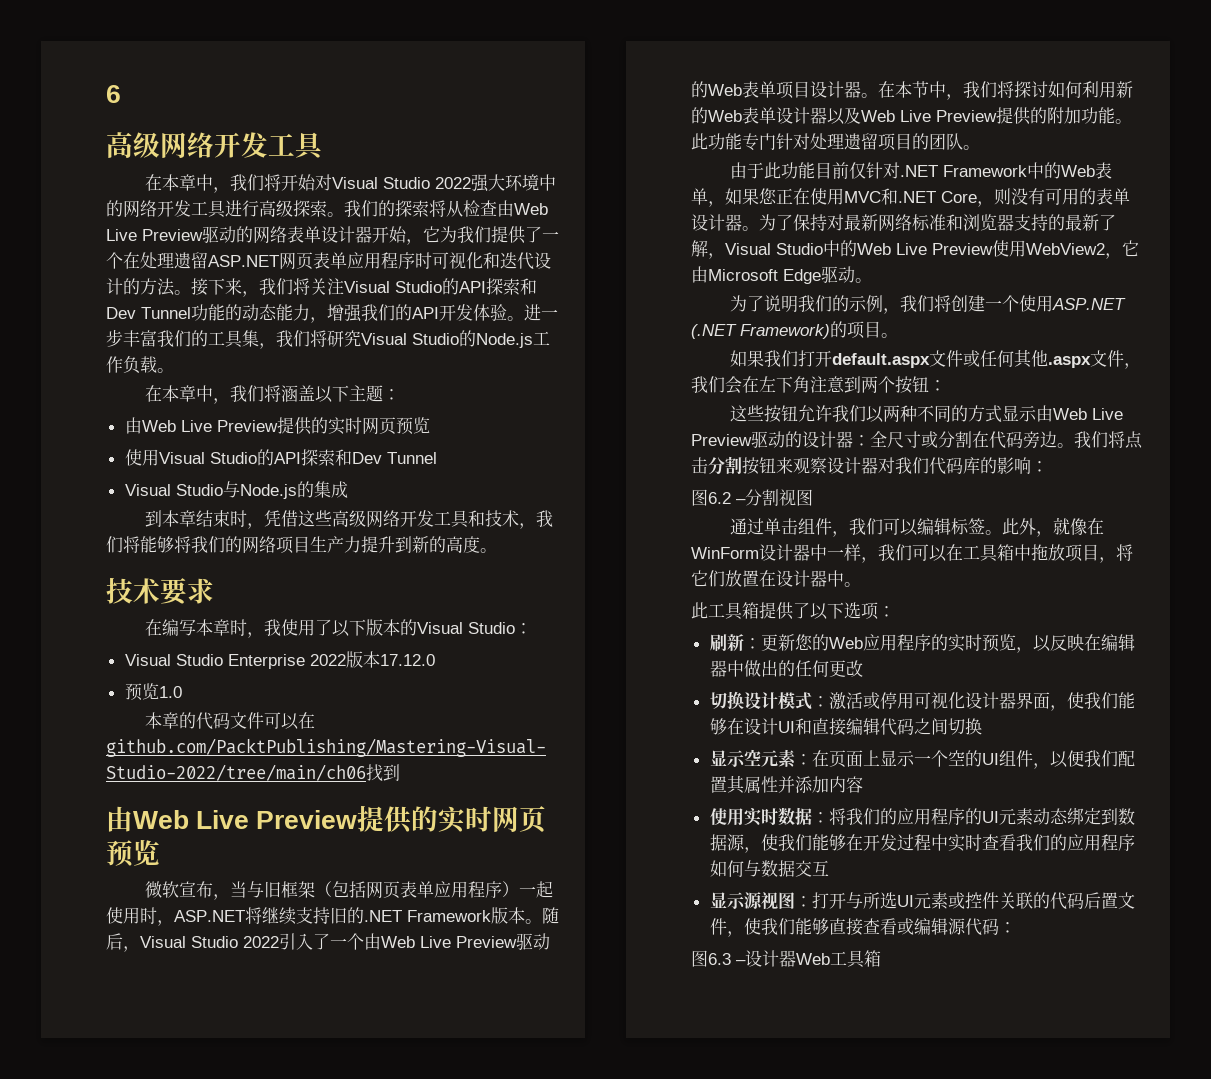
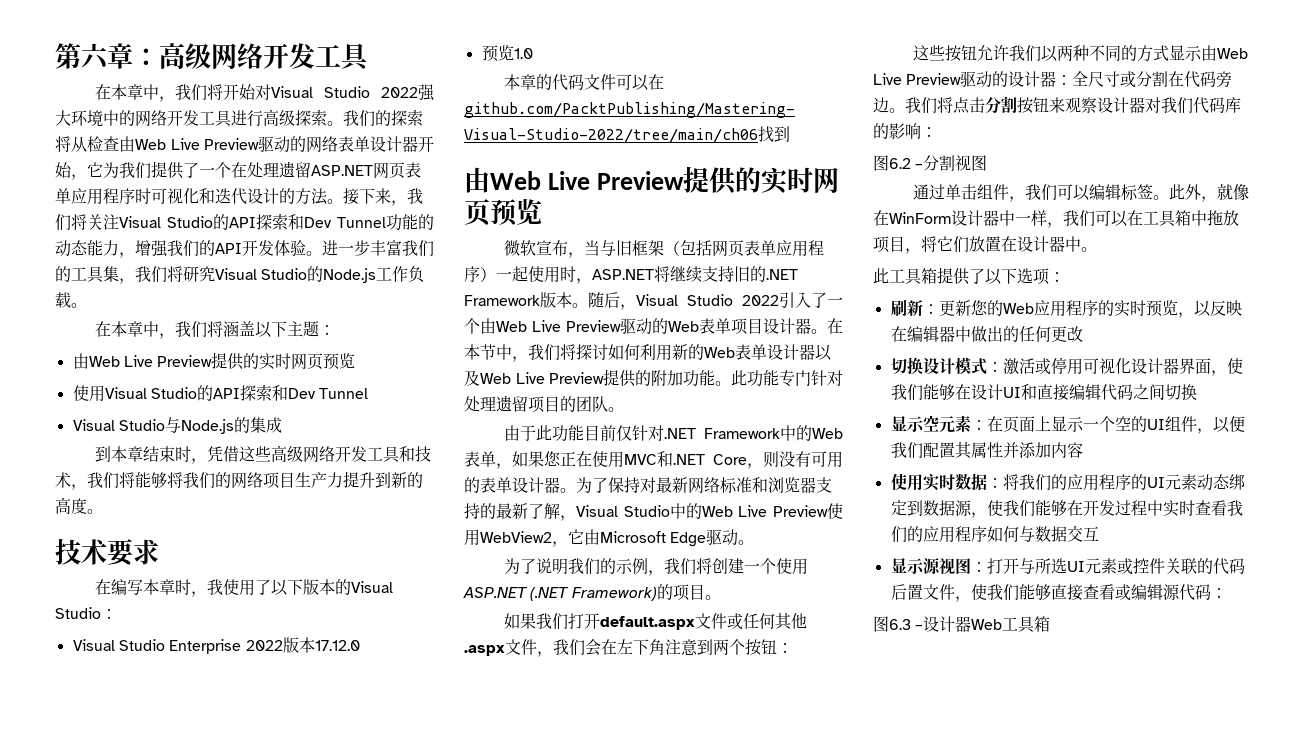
- 6
- 高级网络开发工具
+ 第六章：高级网络开发工具

